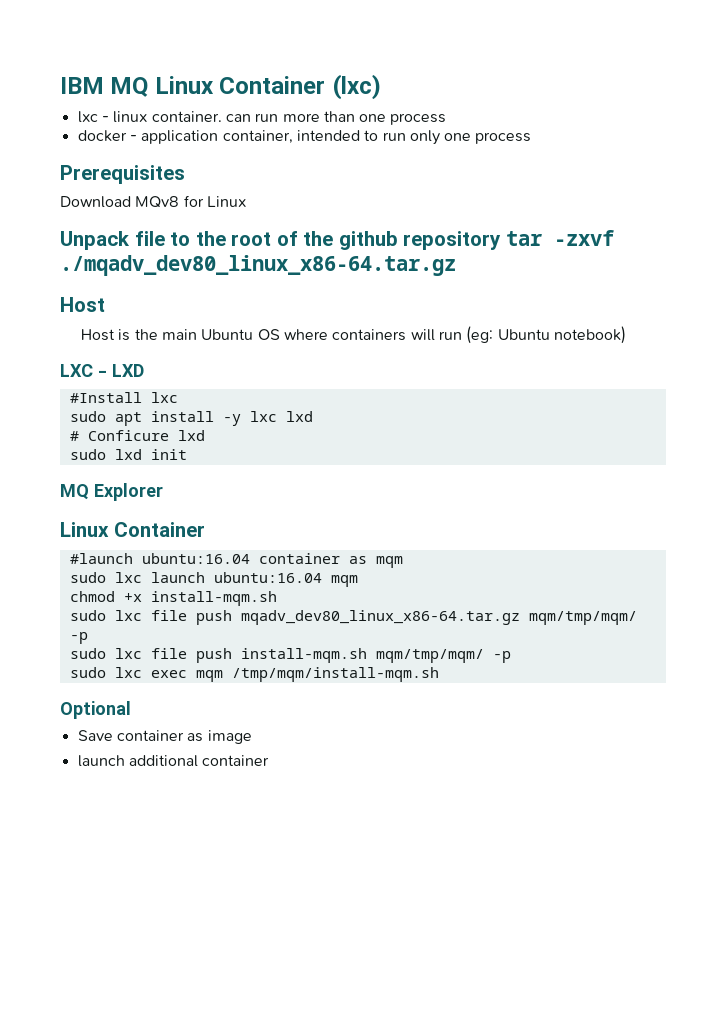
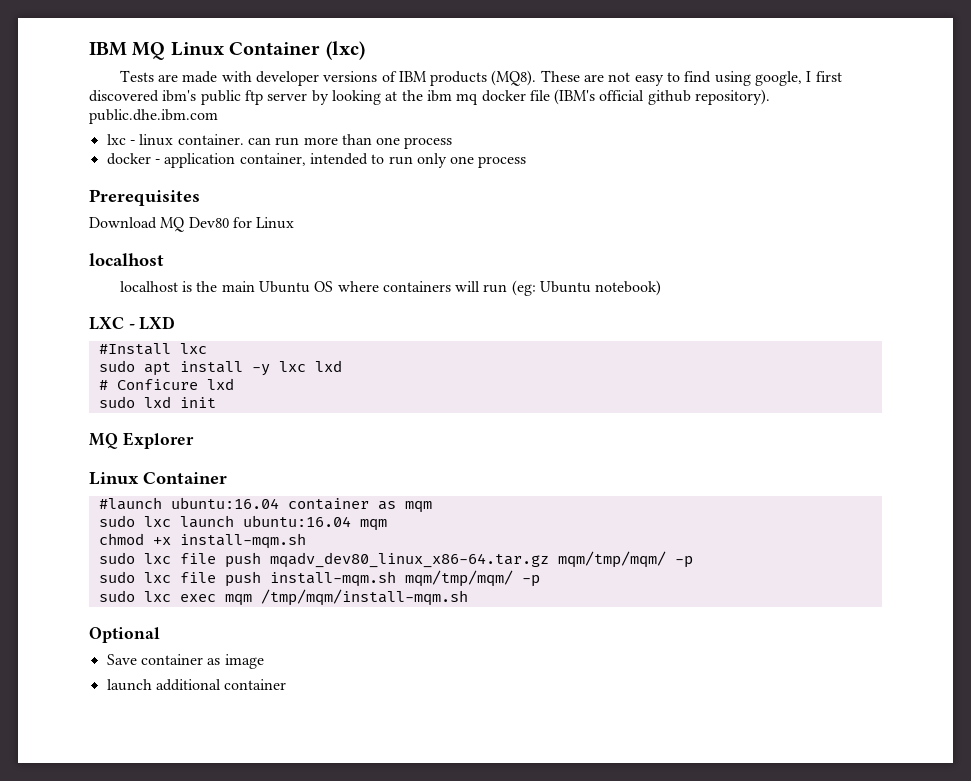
+ Tests are made with developer versions of IBM products (MQ8). These are not easy to find using google, I first discovered ibm's public ftp server by looking at the ibm mq docker file (IBM's official github repository). public.dhe.ibm.com
- Download MQv8 for Linux
- Unpack file to the root of the github repository tar -zxvf ./mqadv_dev80_linux_x86-64.tar.gz
- Host
- Host is the main Ubuntu OS where containers will run (eg: Ubuntu notebook)
+ Download MQ Dev80 for Linux
+ localhost
+ localhost is the main Ubuntu OS where containers will run (eg: Ubuntu notebook)

